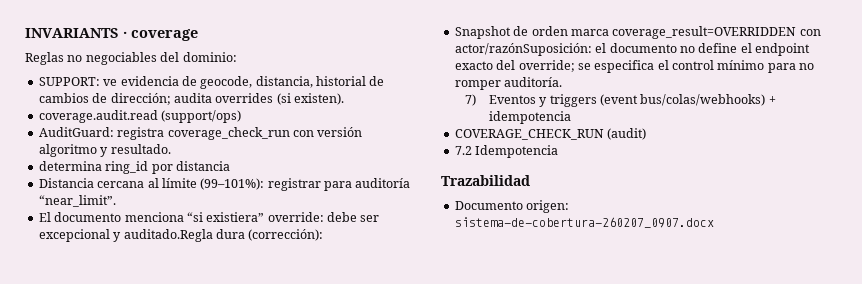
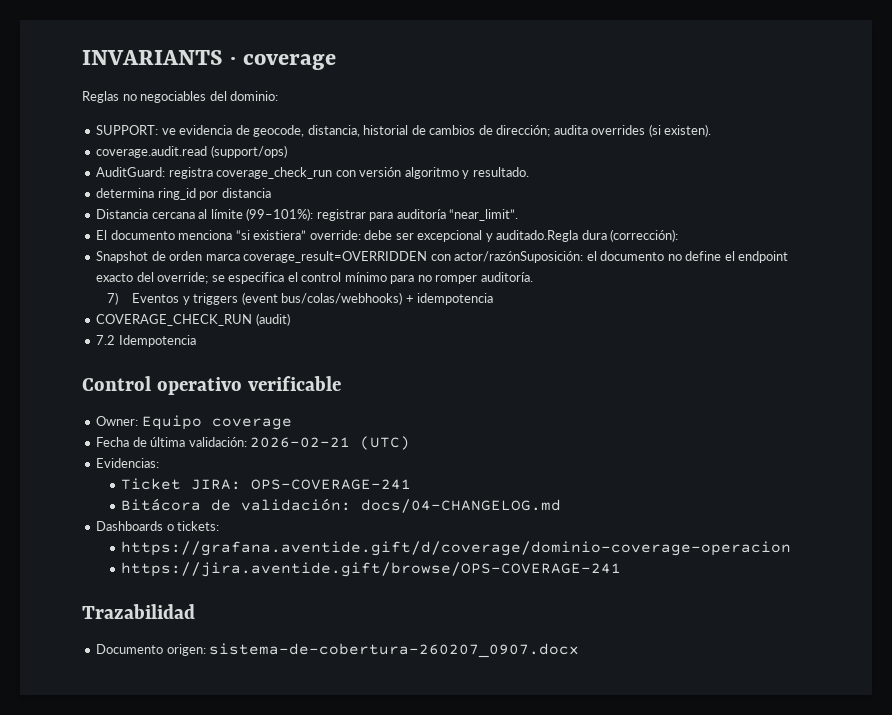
+ Control operativo verificable
+ Owner: Equipo coverage
+ Fecha de última validación: 2026-02-21 (UTC)
+ Evidencias:
+ Ticket JIRA: OPS-COVERAGE-241
+ Bitácora de validación: docs/04-CHANGELOG.md
+ Dashboards o tickets:
+ https://grafana.aventide.gift/d/coverage/dominio-coverage-operacion
+ https://jira.aventide.gift/browse/OPS-COVERAGE-241

